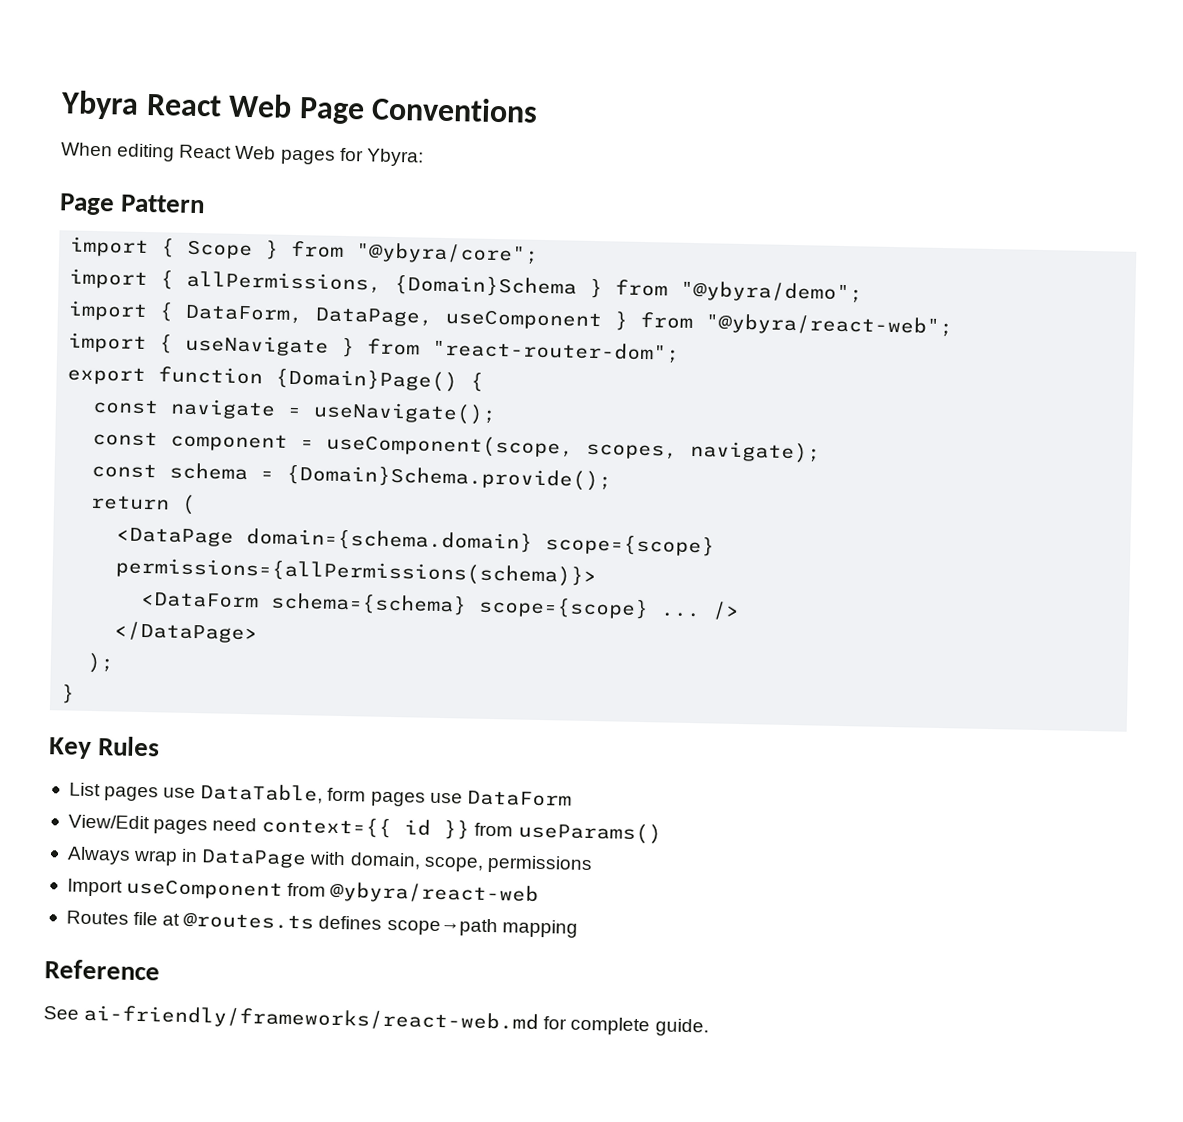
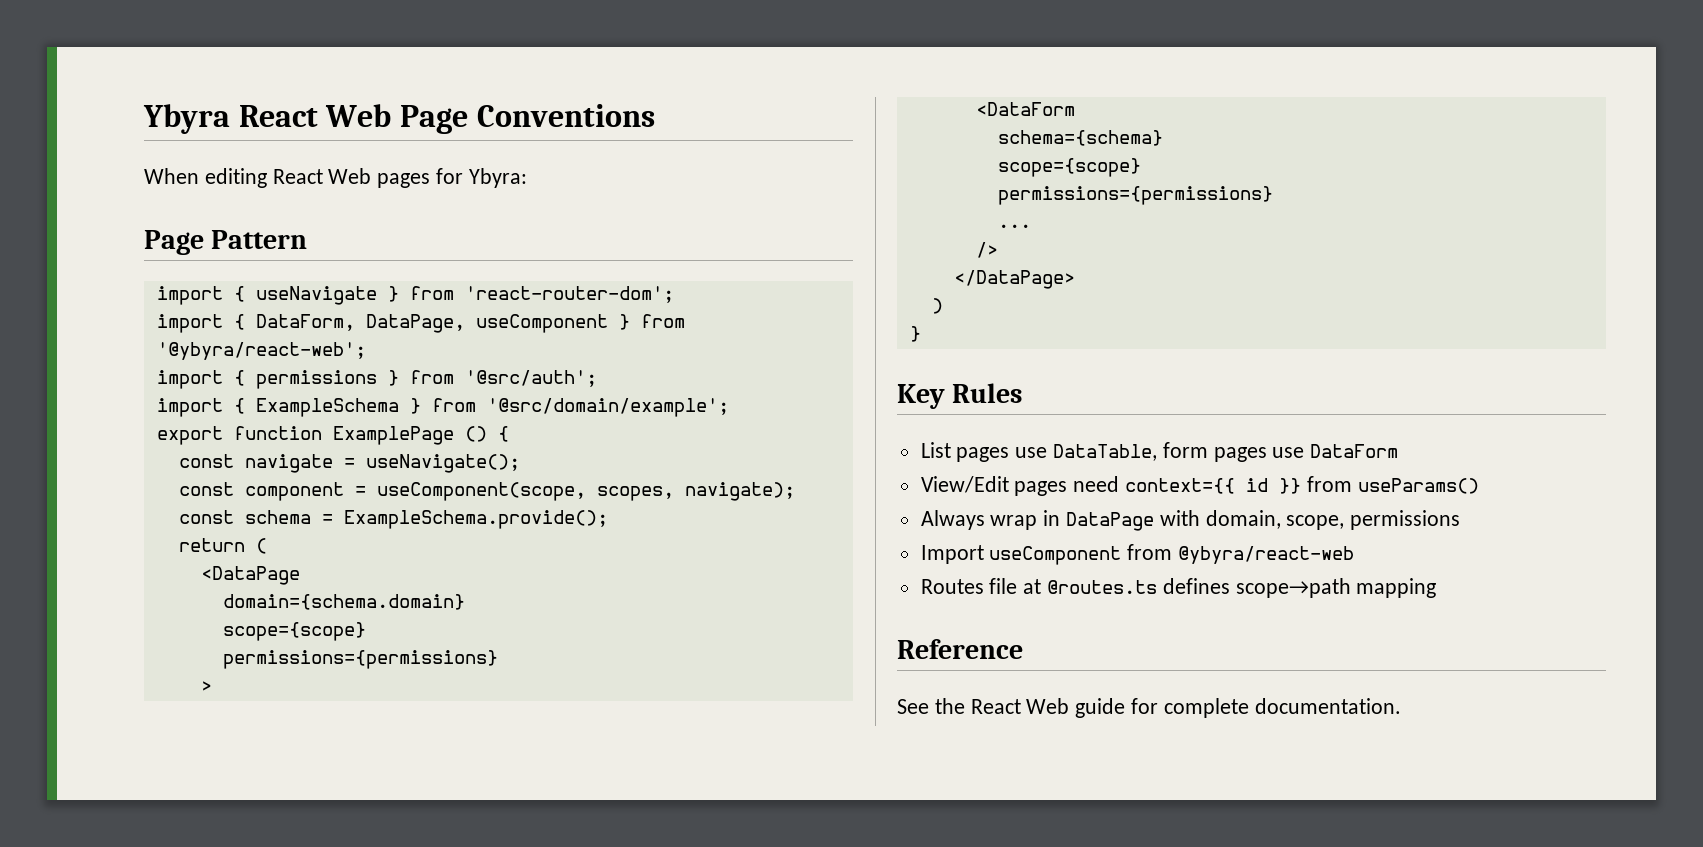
- import { Scope } from "@ybyra/core";
- import { allPermissions, {Domain}Schema } from "@ybyra/demo";
+ import { useNavigate } from 'react-router-dom';
- import { DataForm, DataPage, useComponent } from "@ybyra/react-web";
- import { useNavigate } from "react-router-dom";
+ import { DataForm, DataPage, useComponent } from '@ybyra/react-web';
+ import { permissions } from '@src/auth';
+ import { ExampleSchema } from '@src/domain/example';
- export function {Domain}Page() {
+ export function ExamplePage () {
- const schema = {Domain}Schema.provide();
+ const schema = ExampleSchema.provide();
- <DataPage domain={schema.domain} scope={scope} permissions={allPermissions(schema)}>
+ <DataPage
+ domain={schema.domain}
+ scope={scope}
+ permissions={permissions}
+ >
- <DataForm schema={schema} scope={scope} ... />
+ <DataForm
+ schema={schema}
+ scope={scope}
+ permissions={permissions}
+ ...
+ />
- );
+ )
- See ai-friendly/frameworks/react-web.md for complete guide.
+ See the React Web guide for complete documentation.

